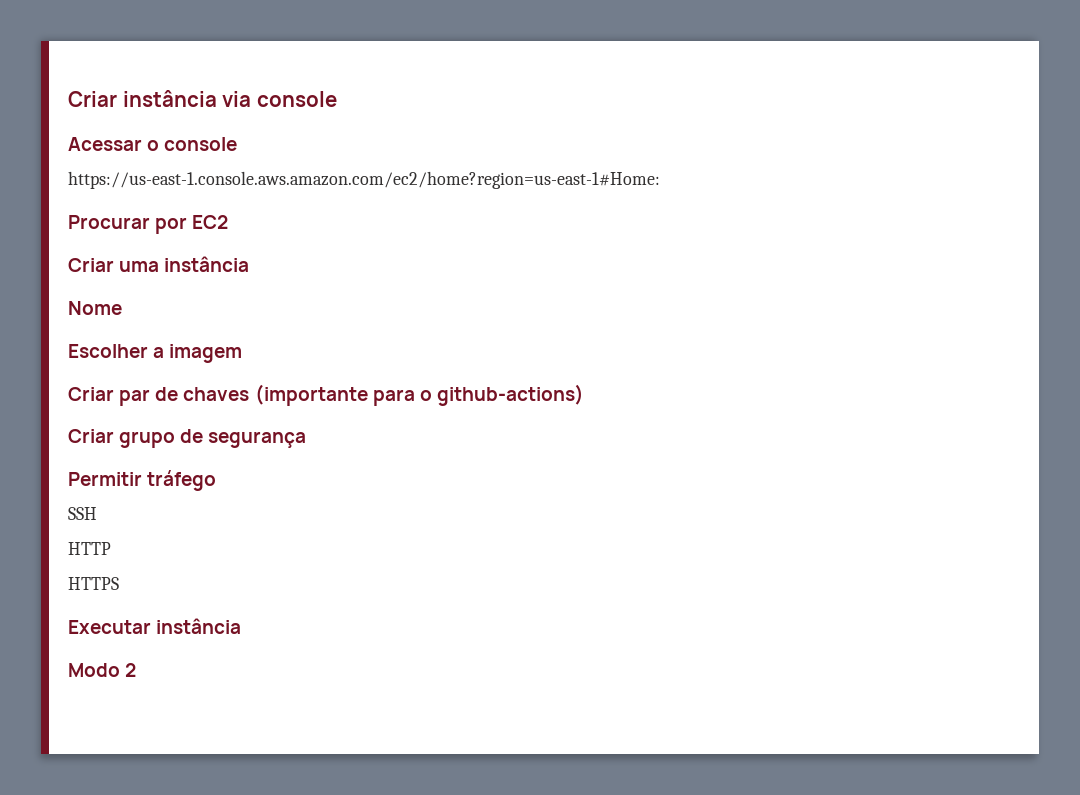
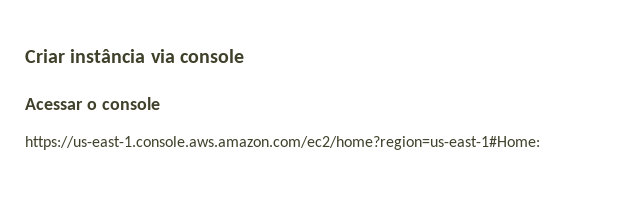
- Procurar por EC2
- Criar uma instância
- Nome
- Escolher a imagem
- Criar par de chaves (importante para o github-actions)
- Criar grupo de segurança
- Permitir tráfego
- SSH
- HTTP
- HTTPS
- Executar instância
- Modo 2

